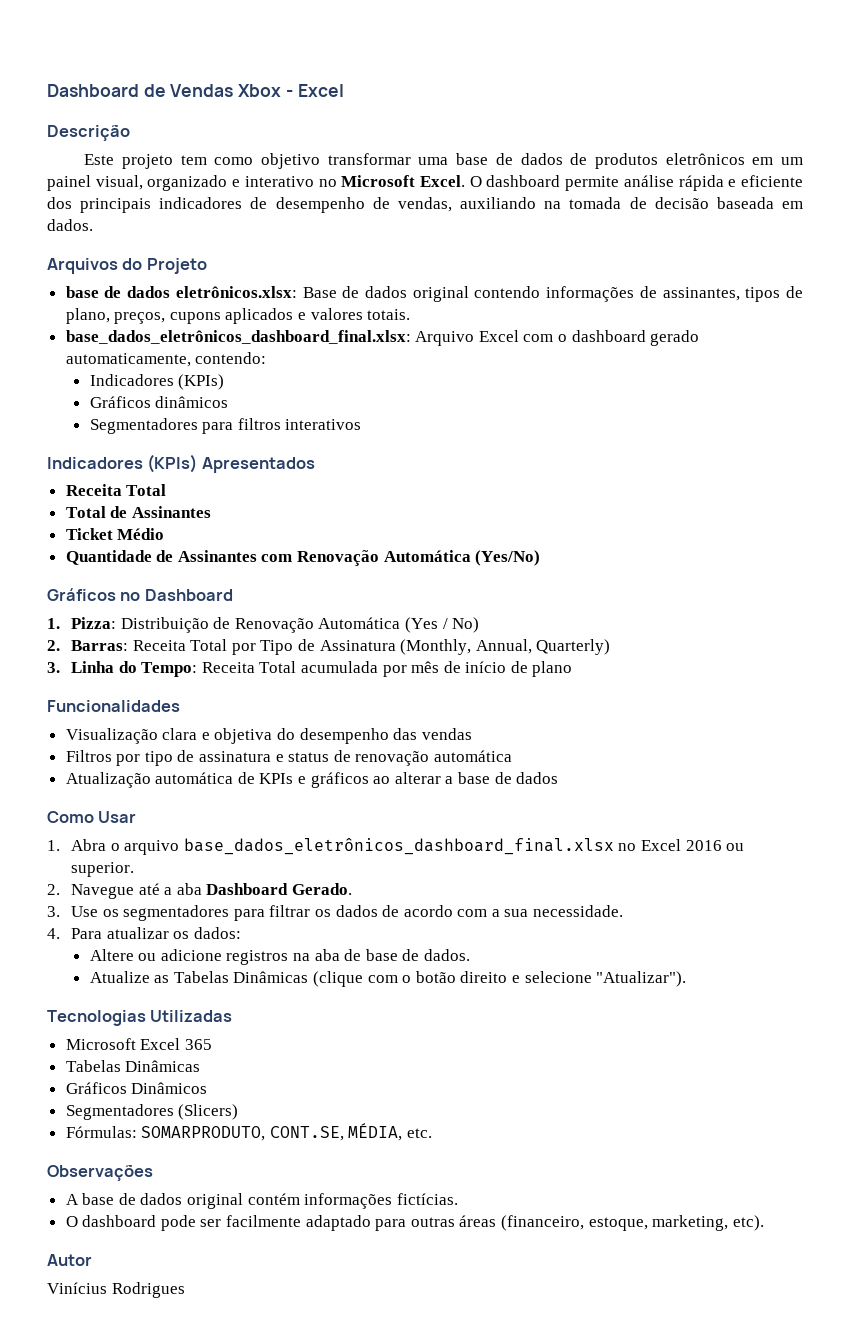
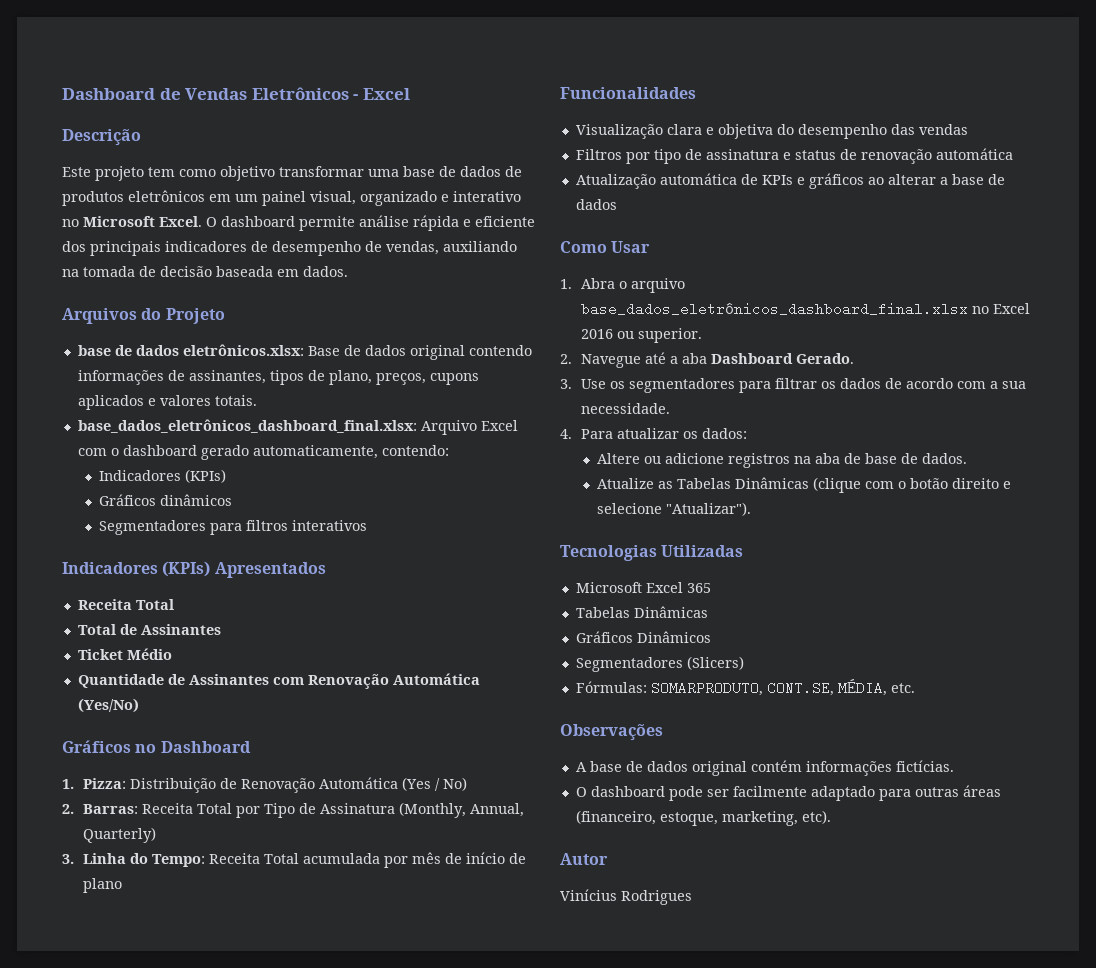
- Dashboard de Vendas Xbox - Excel
+ Dashboard de Vendas Eletrônicos - Excel

